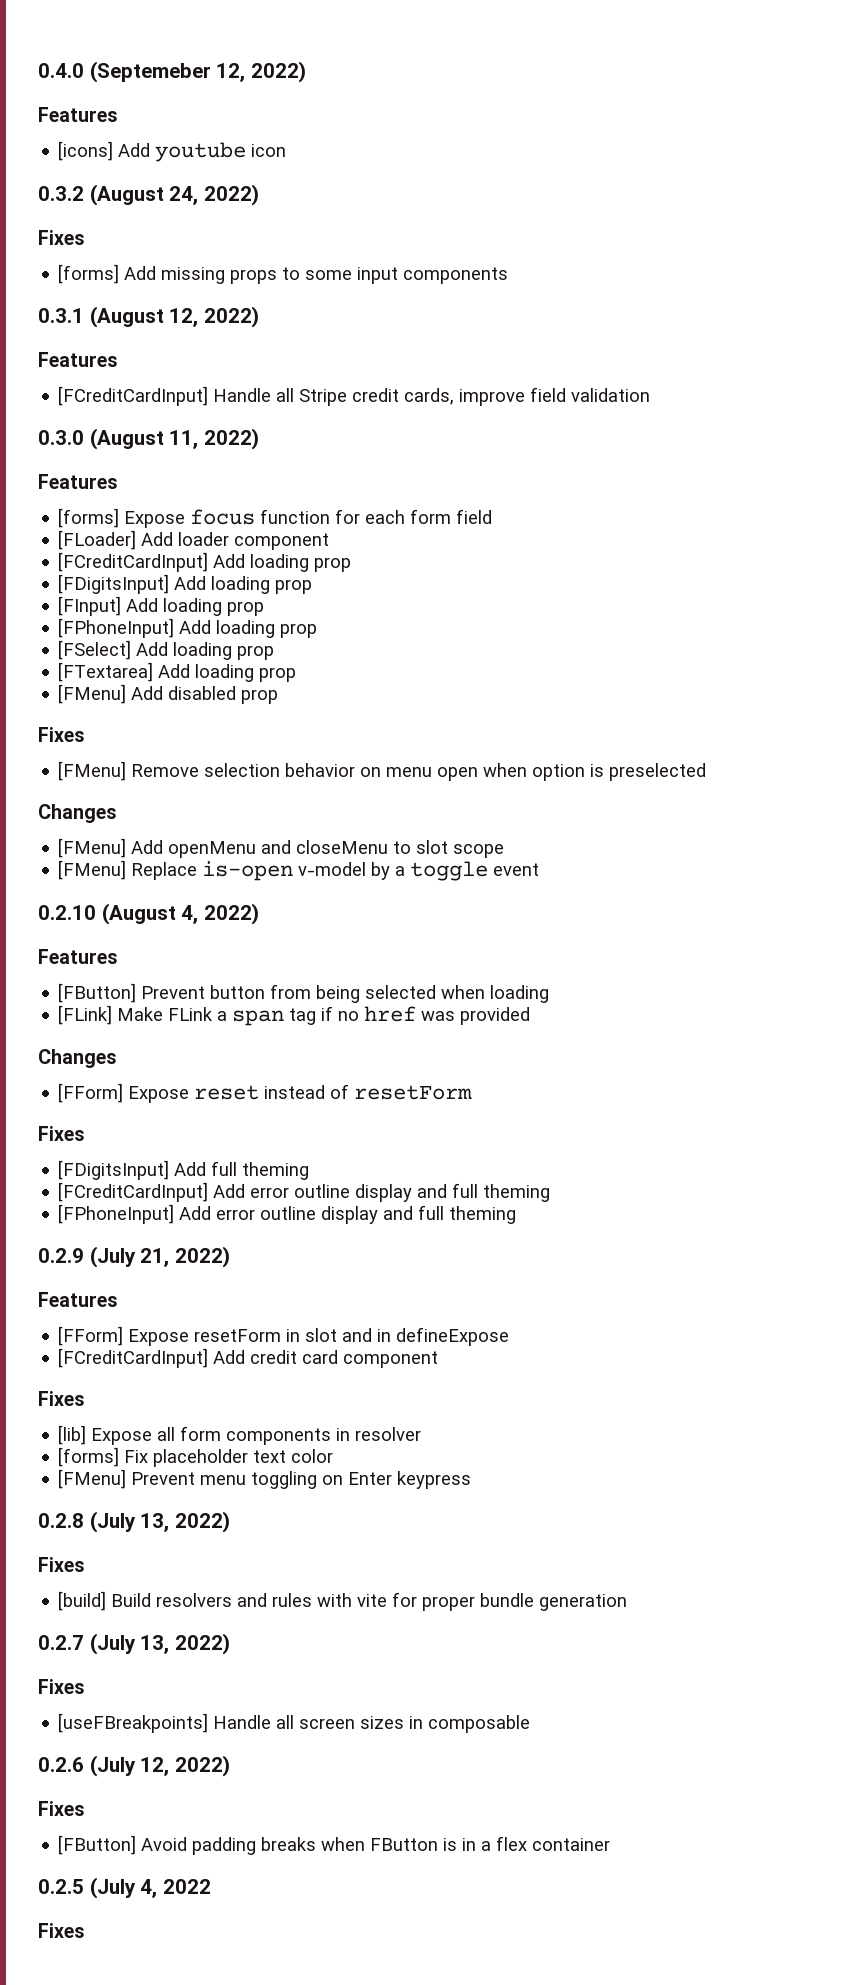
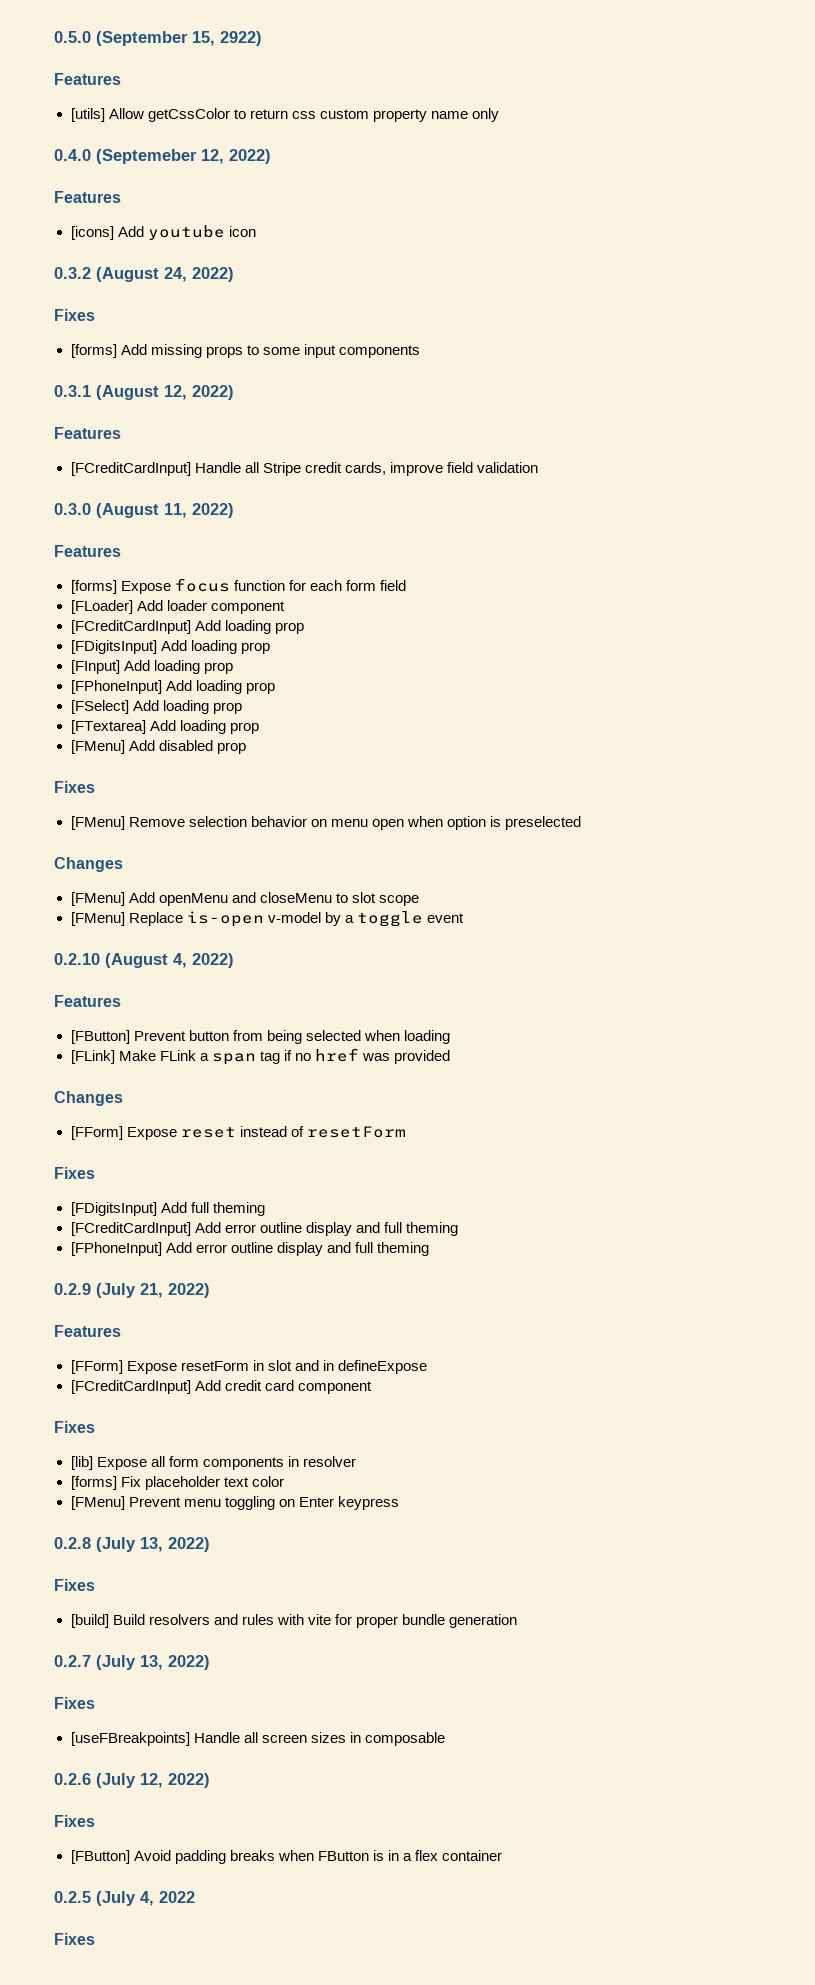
+ 0.5.0 (September 15, 2922)
+ Features
+ [utils] Allow getCssColor to return css custom property name only

